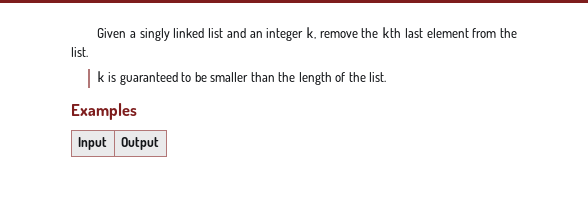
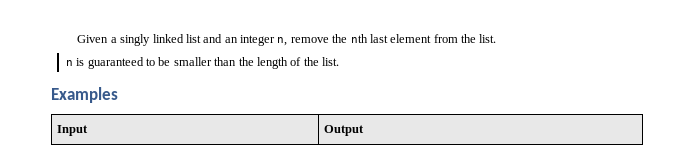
- Given a singly linked list and an integer k, remove the kth last element from the list.
+ Given a singly linked list and an integer n, remove the nth last element from the list.
- k is guaranteed to be smaller than the length of the list.
+ n is guaranteed to be smaller than the length of the list.

